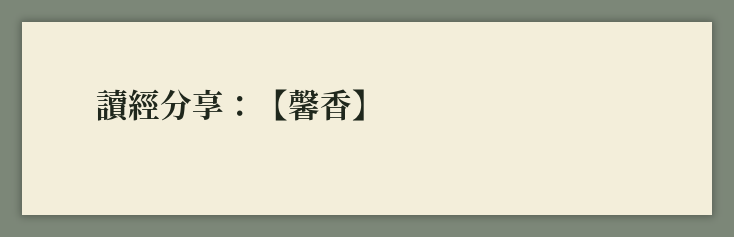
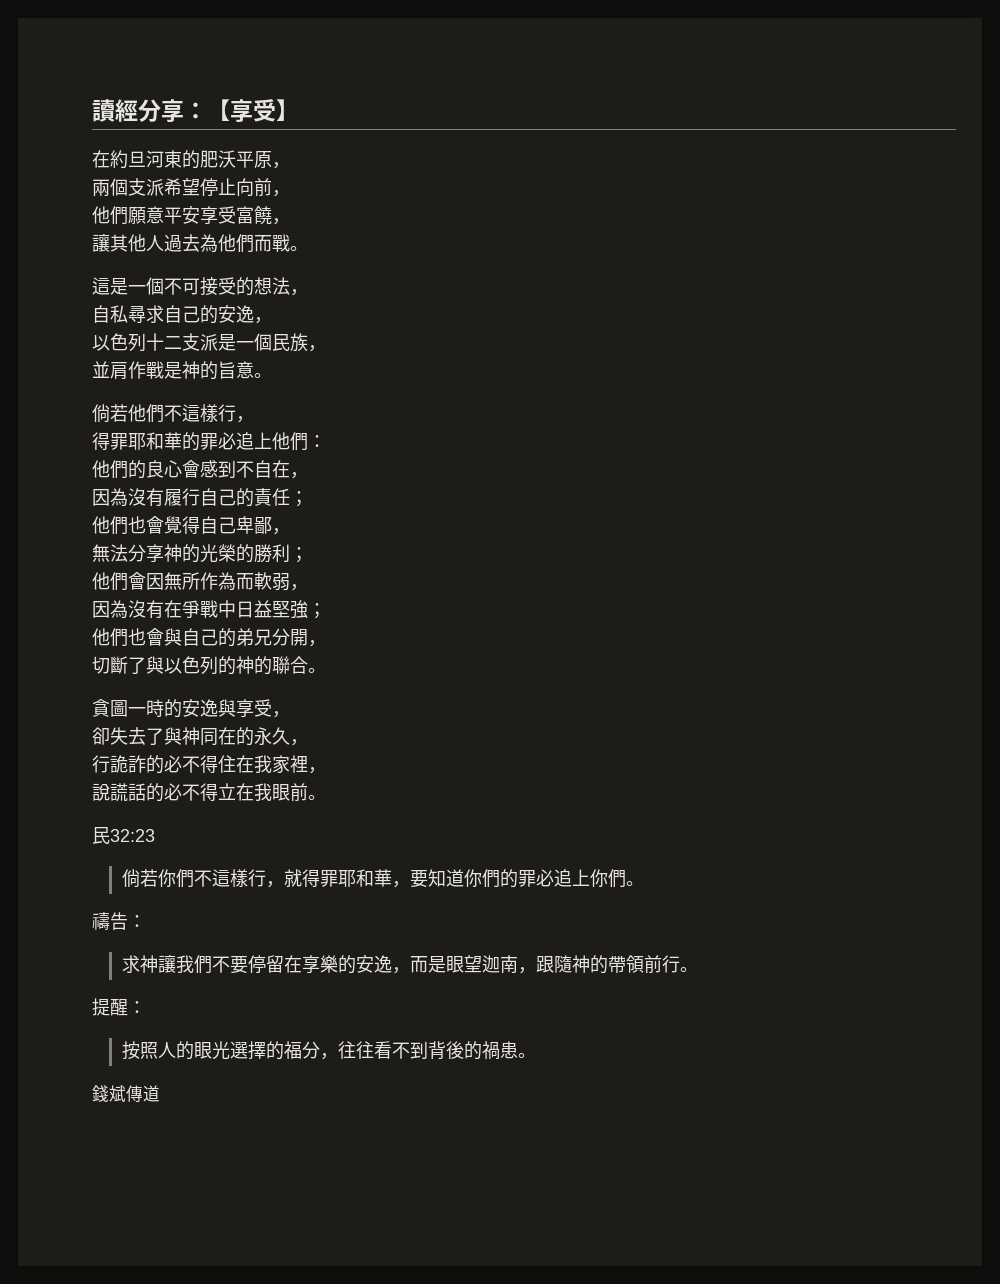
- 讀經分享：【馨香】
+ 讀經分享：【享受】
+ 在約旦河東的肥沃平原，
+ 兩個支派希望停止向前，
+ 他們願意平安享受富饒，
+ 讓其他人過去為他們而戰。
+ 這是一個不可接受的想法，
+ 自私尋求自己的安逸，
+ 以色列十二支派是一個民族，
+ 並肩作戰是神的旨意。
+ 倘若他們不這樣行，
+ 得罪耶和華的罪必追上他們：
+ 他們的良心會感到不自在，
+ 因為沒有履行自己的責任；
+ 他們也會覺得自己卑鄙，
+ 無法分享神的光榮的勝利；
+ 他們會因無所作為而軟弱，
+ 因為沒有在爭戰中日益堅強；
+ 他們也會與自己的弟兄分開，
+ 切斷了與以色列的神的聯合。
+ 貪圖一時的安逸與享受，
+ 卻失去了與神同在的永久，
+ 行詭詐的必不得住在我家裡，
+ 說謊話的必不得立在我眼前。
+ 民32:23
+ 倘若你們不這樣行，就得罪耶和華，要知道你們的罪必追上你們。
+ 禱告：
+ 求神讓我們不要停留在享樂的安逸，而是眼望迦南，跟隨神的帶領前行。
+ 提醒：
+ 按照人的眼光選擇的福分，往往看不到背後的禍患。
+ 錢斌傳道

